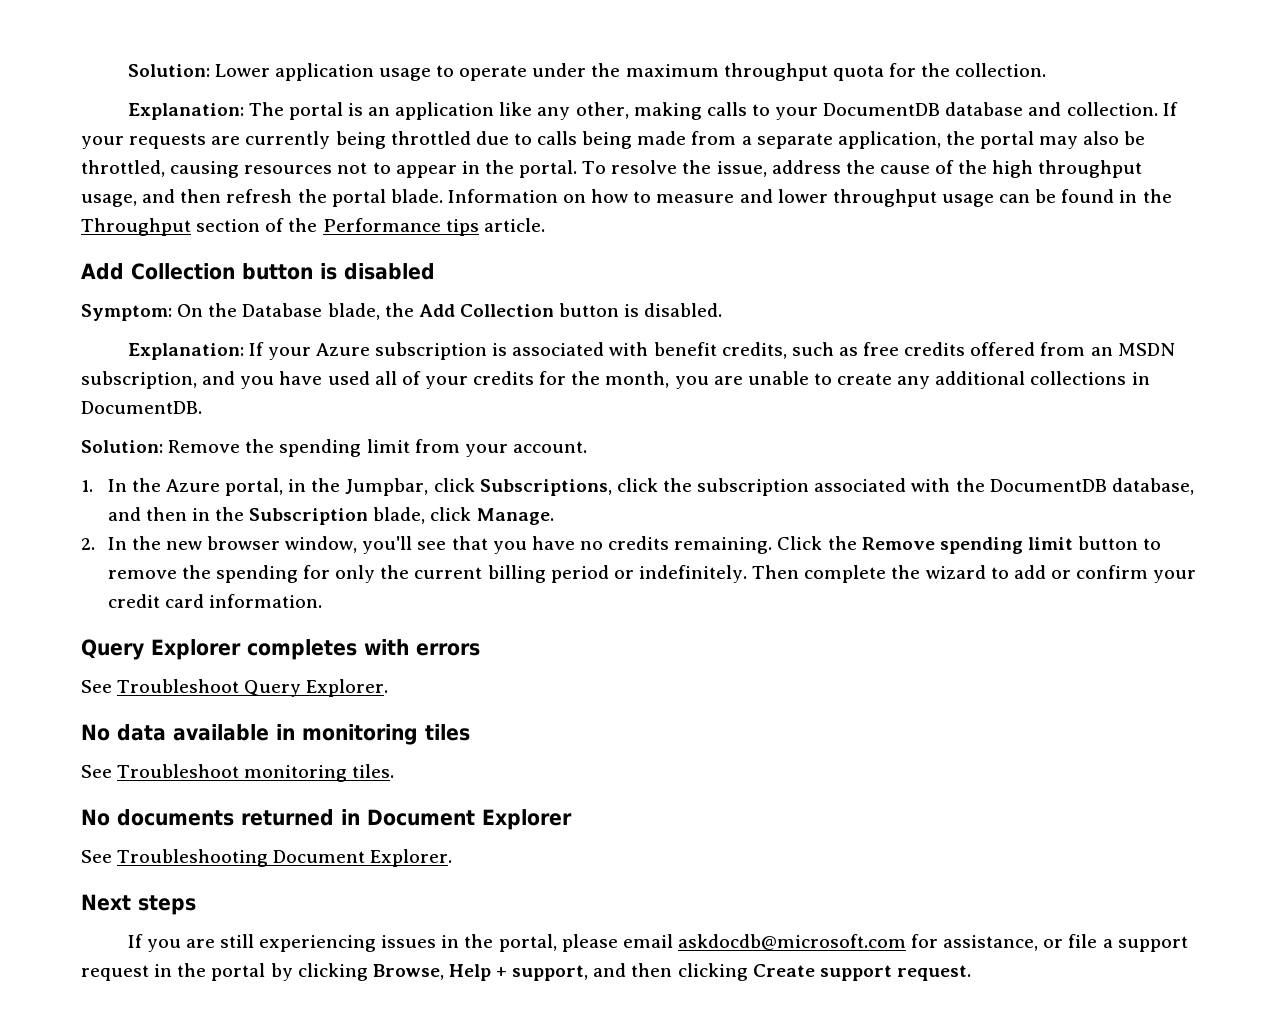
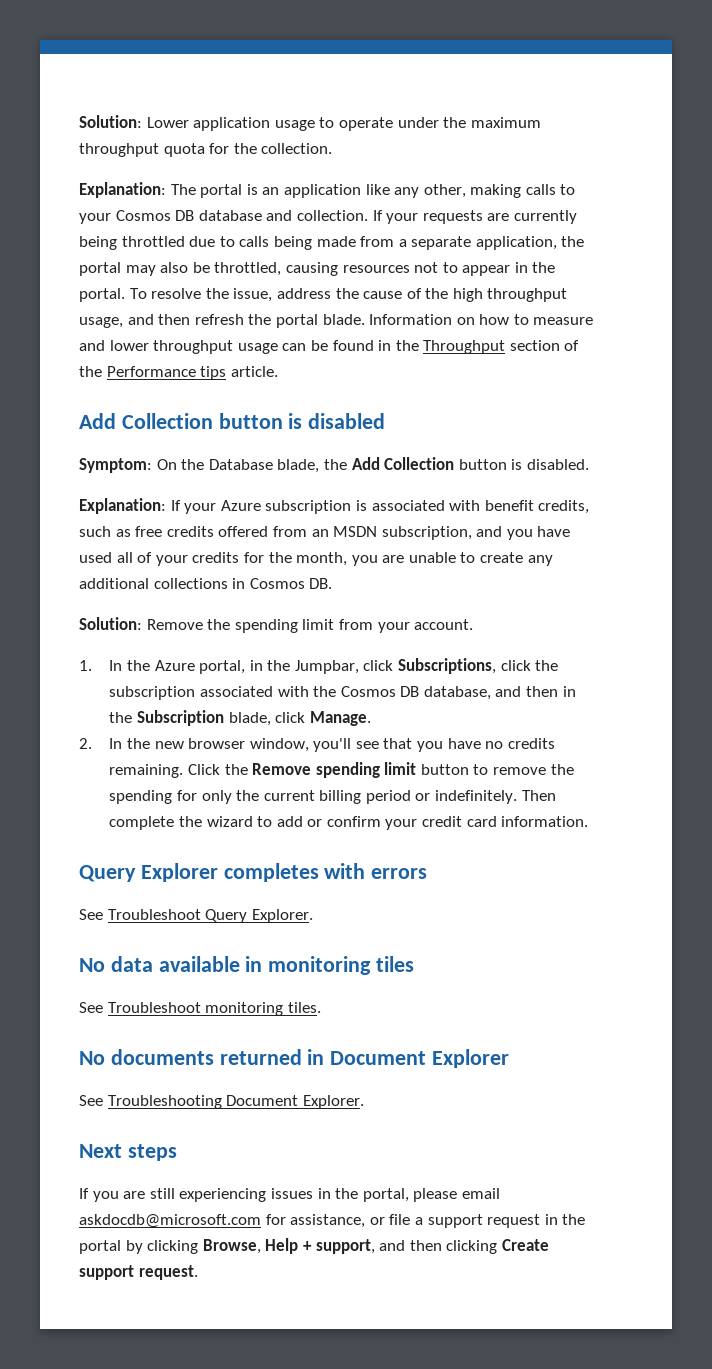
- Explanation: The portal is an application like any other, making calls to your DocumentDB database and collection.
+ Explanation: The portal is an application like any other, making calls to your Cosmos DB database and collection.
- Explanation: If your Azure subscription is associated with benefit credits, such as free credits offered from an MSDN subscription, and you have used all of your credits for the month, you are unable to create any additional collections in DocumentDB.
+ Explanation: If your Azure subscription is associated with benefit credits, such as free credits offered from an MSDN subscription, and you have used all of your credits for the month, you are unable to create any additional collections in Cosmos DB.
- 1. In the Azure portal, in the Jumpbar, click Subscriptions, click the subscription associated with the DocumentDB database, and then in the Subscription blade, click Manage.
+ 1. In the Azure portal, in the Jumpbar, click Subscriptions, click the subscription associated with the Cosmos DB database, and then in the Subscription blade, click Manage.

